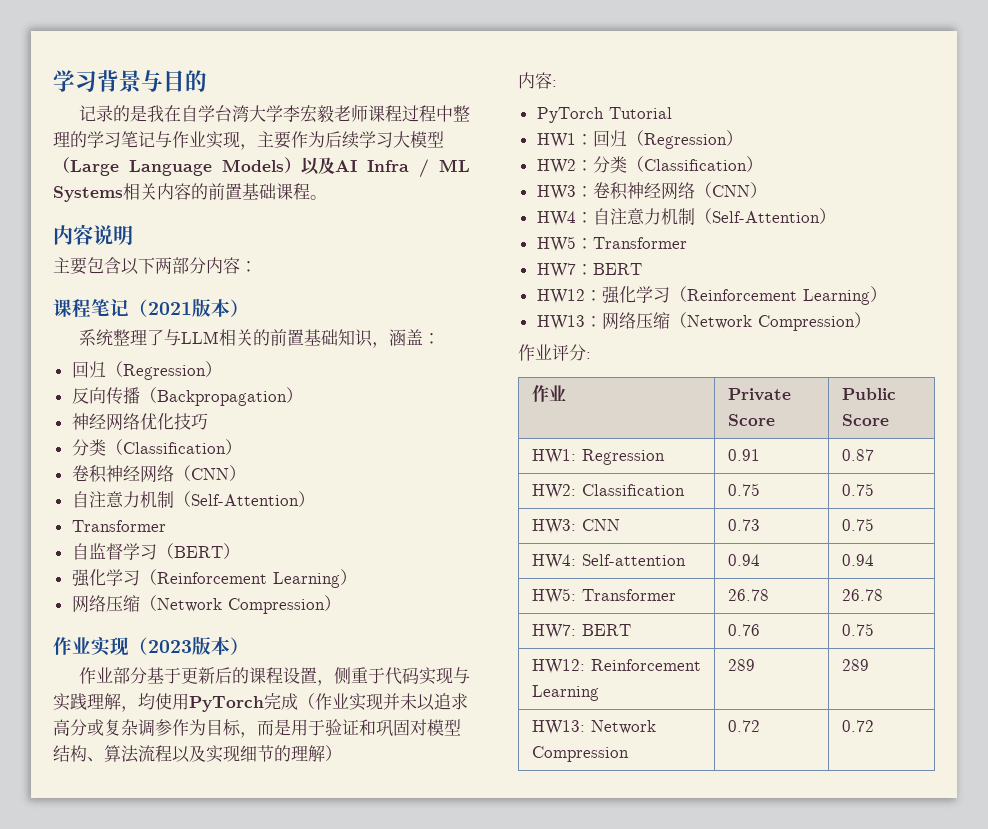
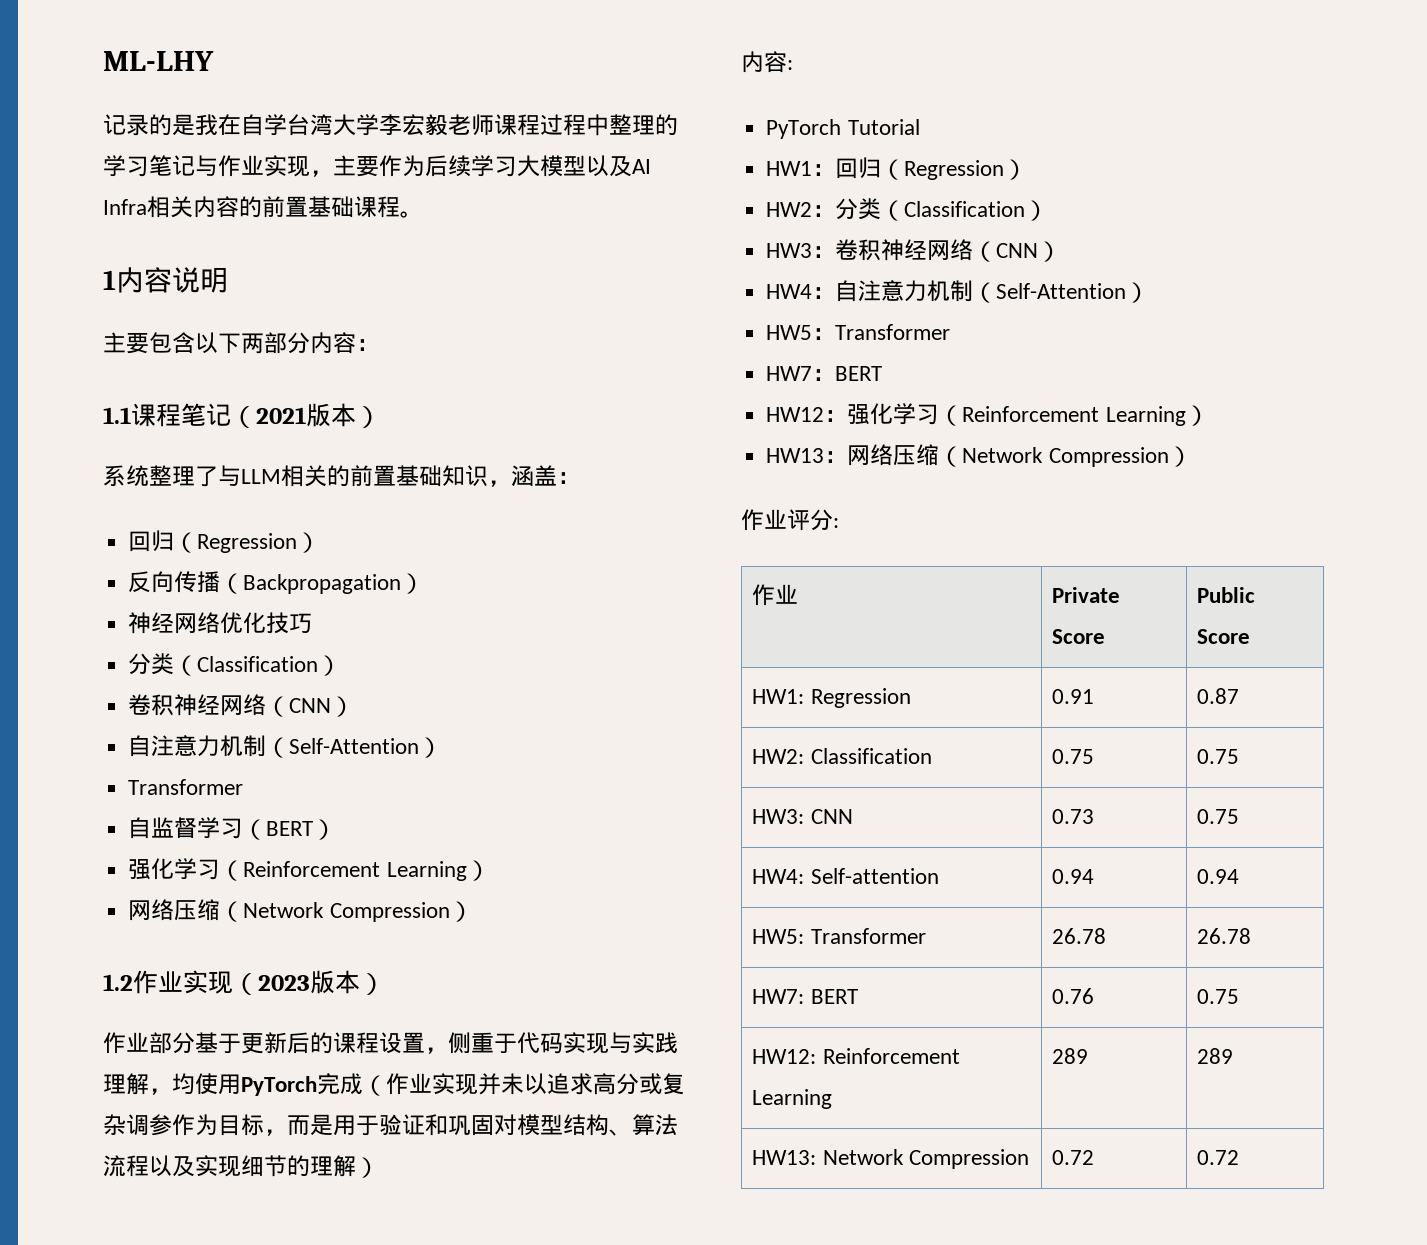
- 学习背景与目的
+ ML-LHY
- 记录的是我在自学台湾大学李宏毅老师课程过程中整理的学习笔记与作业实现，主要作为后续学习大模型（Large Language Models）以及AI Infra / ML Systems相关内容的前置基础课程。
+ 记录的是我在自学台湾大学李宏毅老师课程过程中整理的学习笔记与作业实现，主要作为后续学习大模型以及AI Infra相关内容的前置基础课程。
- 内容说明
+ 1内容说明
- 课程笔记（2021版本）
+ 1.1课程笔记（2021版本）
- 作业实现（2023版本）
+ 1.2作业实现（2023版本）

